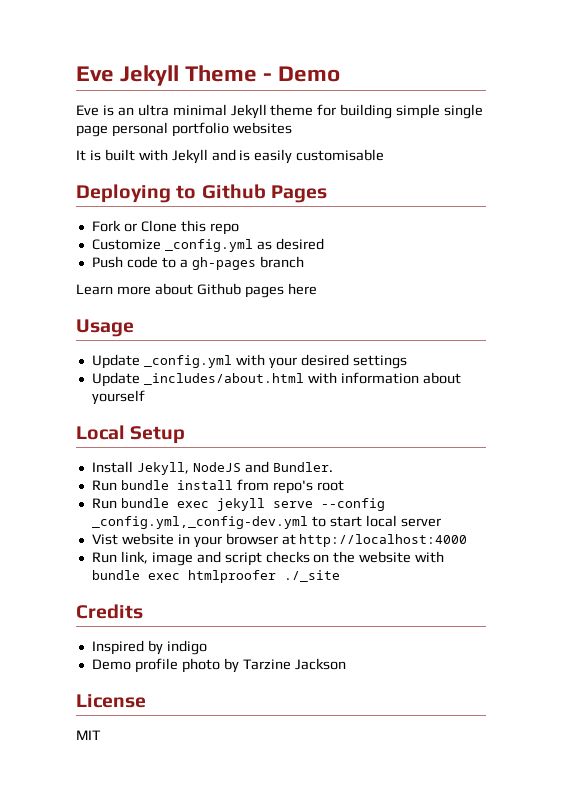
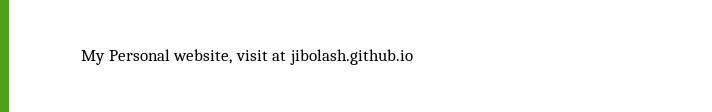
- Eve Jekyll Theme - Demo
- Eve is an ultra minimal Jekyll theme for building simple single page personal portfolio websites
- It is built with Jekyll and is easily customisable
- Deploying to Github Pages
- Fork or Clone this repo
- Customize _config.yml as desired
- Push code to a gh-pages branch
- Learn more about Github pages here
- Usage
- Update _config.yml with your desired settings
- Update _includes/about.html with information about yourself
- Local Setup
- Install Jekyll, NodeJS and Bundler.
- Run bundle install from repo's root
- Run bundle exec jekyll serve --config _config.yml,_config-dev.yml to start local server
- Vist website in your browser at http://localhost:4000
- Run link, image and script checks on the website with bundle exec htmlproofer ./_site
- Credits
- Inspired by indigo
- Demo profile photo by Tarzine Jackson
- License
- MIT
+ My Personal website, visit at jibolash.github.io

